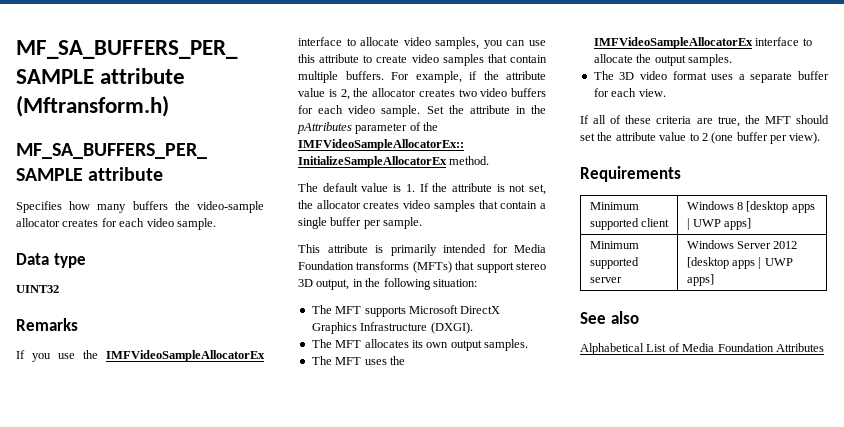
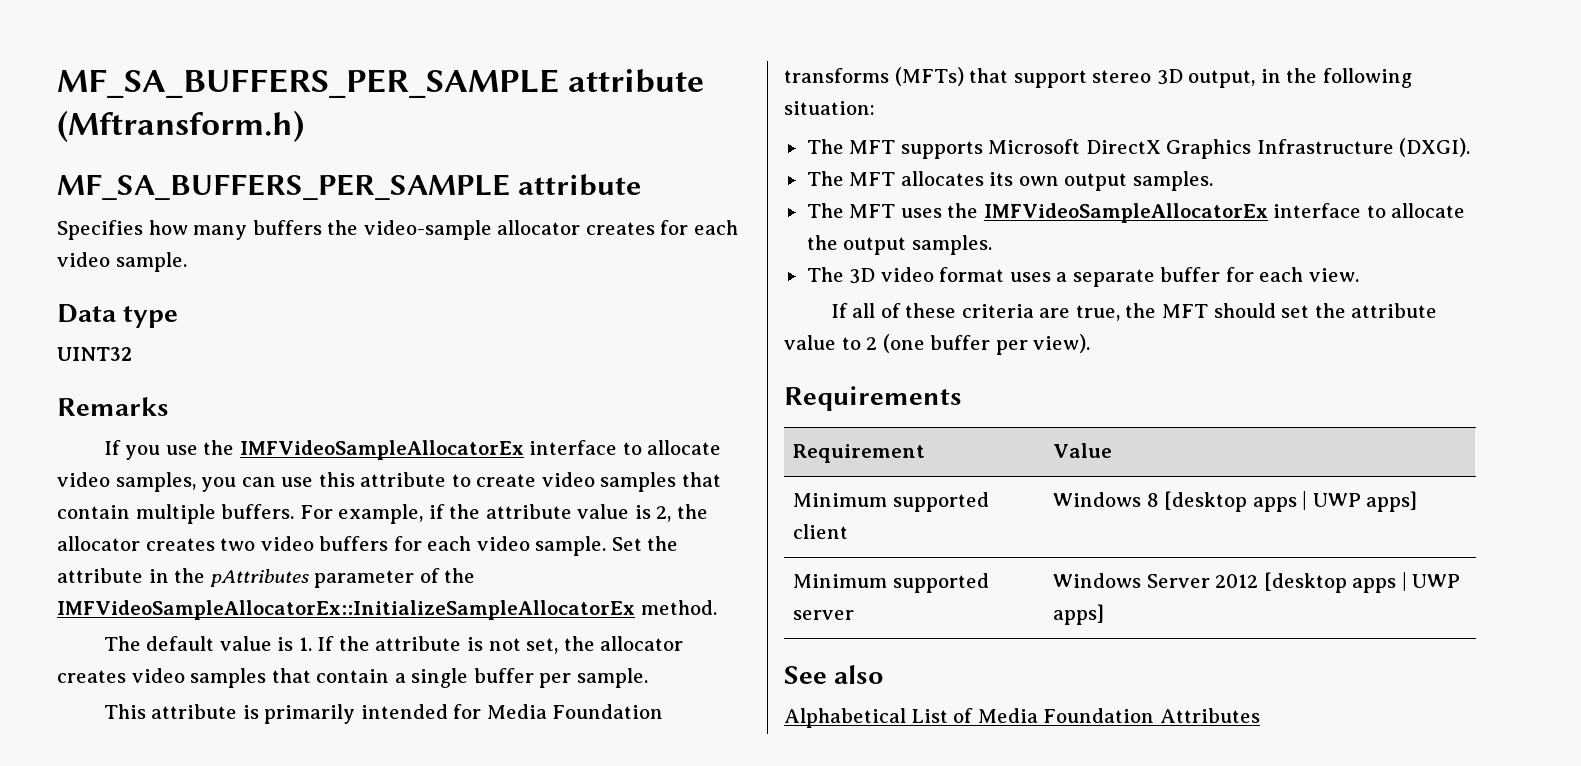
+ Requirement | Value

